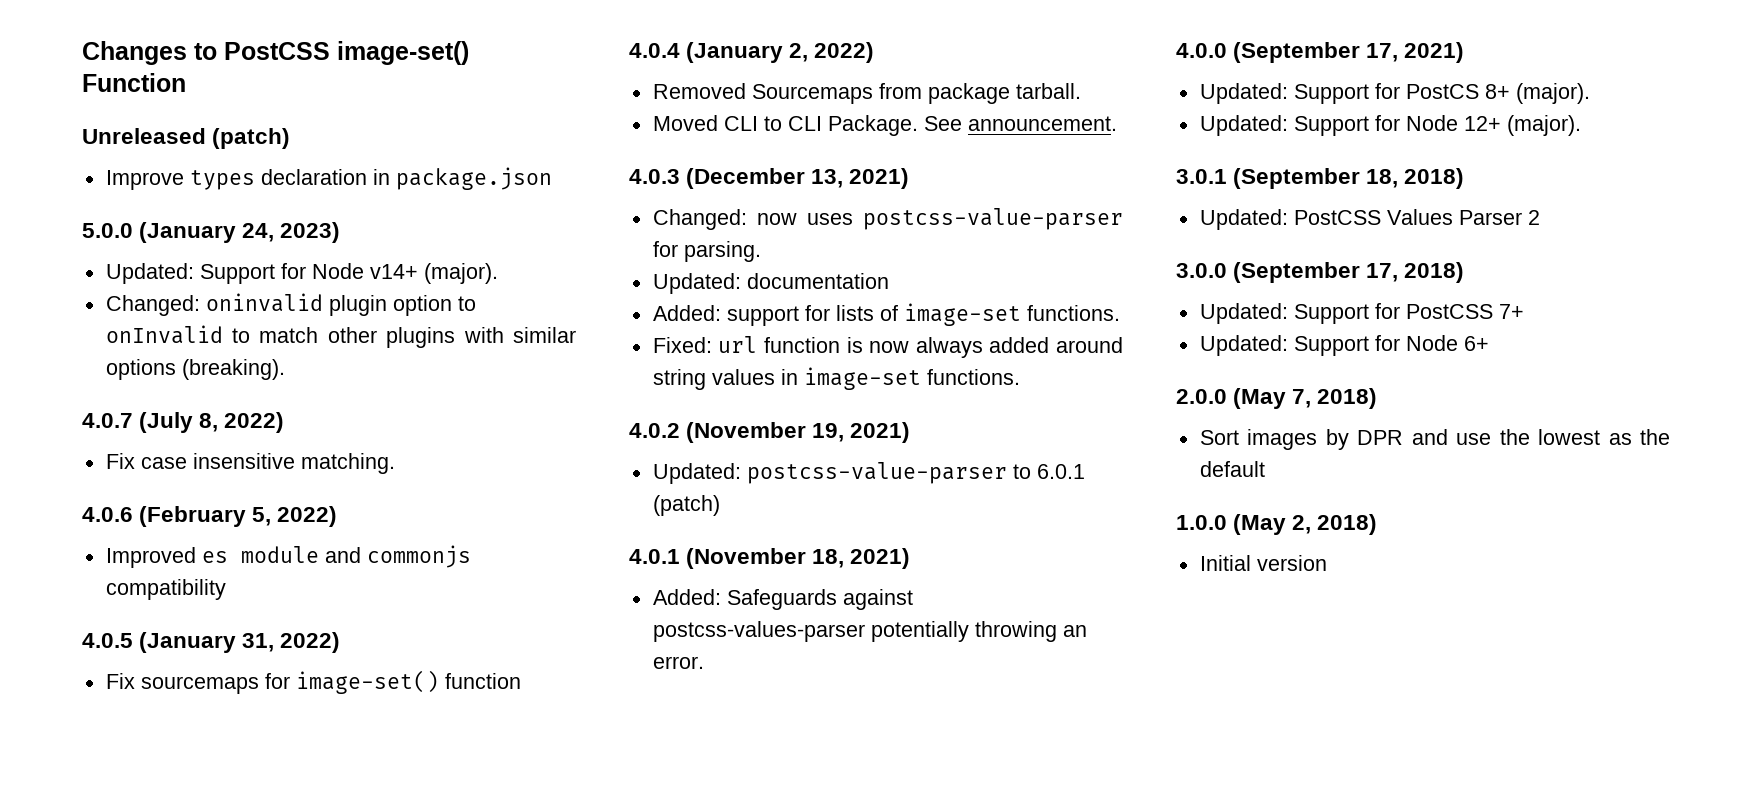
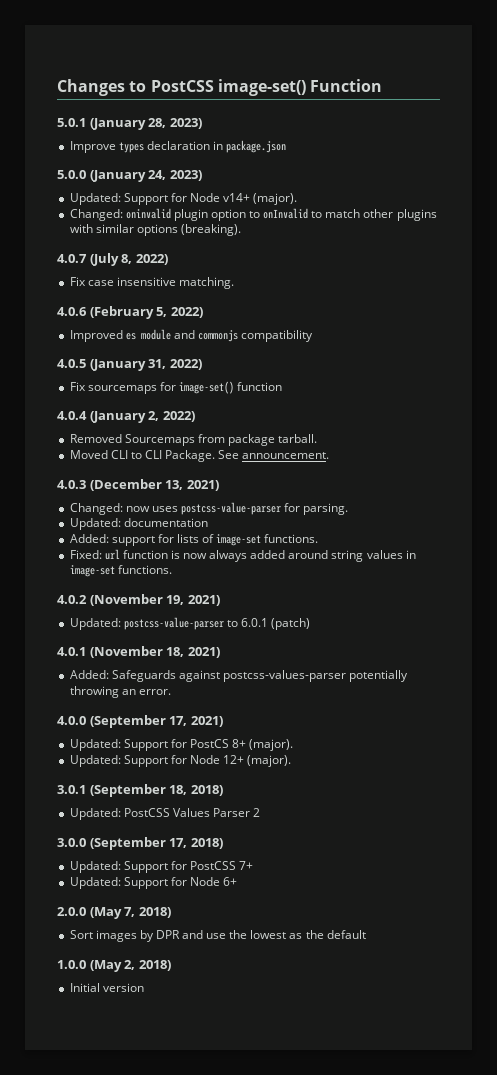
- Unreleased (patch)
+ 5.0.1 (January 28, 2023)

